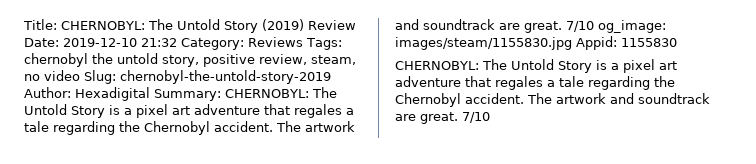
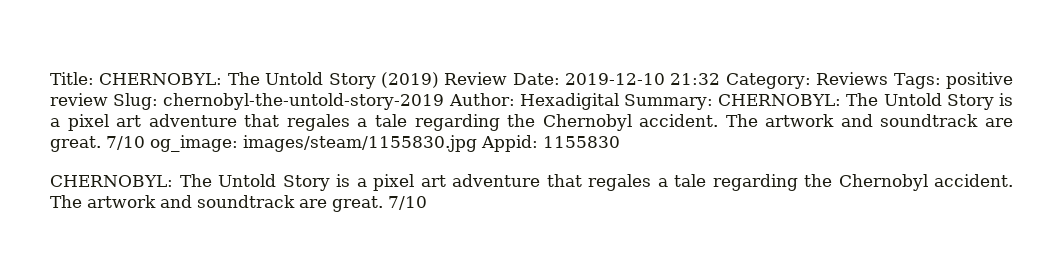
- Title: CHERNOBYL: The Untold Story (2019) Review Date: 2019-12-10 21:32 Category: Reviews Tags: chernobyl the untold story, positive review, steam, no video Slug: chernobyl-the-untold-story-2019 Author: Hexadigital Summary: CHERNOBYL: The Untold Story is a pixel art adventure that regales a tale regarding the Chernobyl accident.
+ Title: CHERNOBYL: The Untold Story (2019) Review Date: 2019-12-10 21:32 Category: Reviews Tags: positive review Slug: chernobyl-the-untold-story-2019 Author: Hexadigital Summary: CHERNOBYL: The Untold Story is a pixel art adventure that regales a tale regarding the Chernobyl accident.

